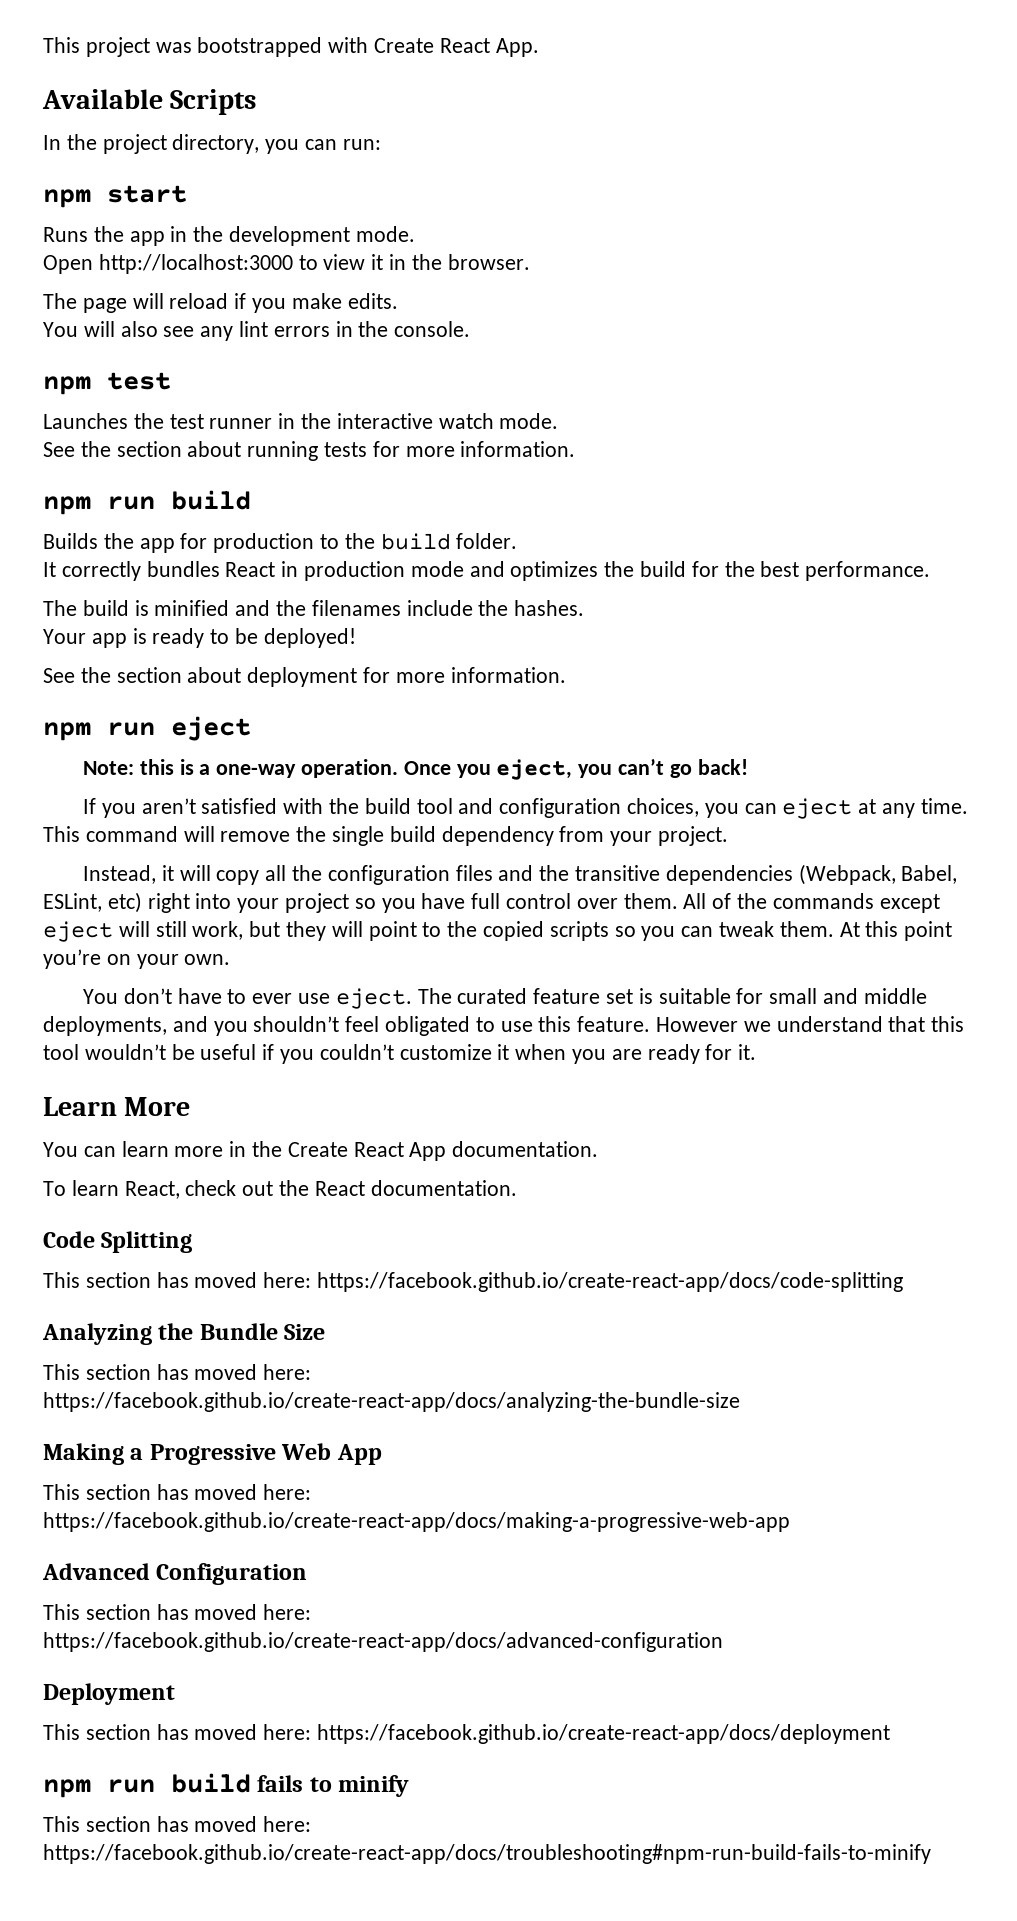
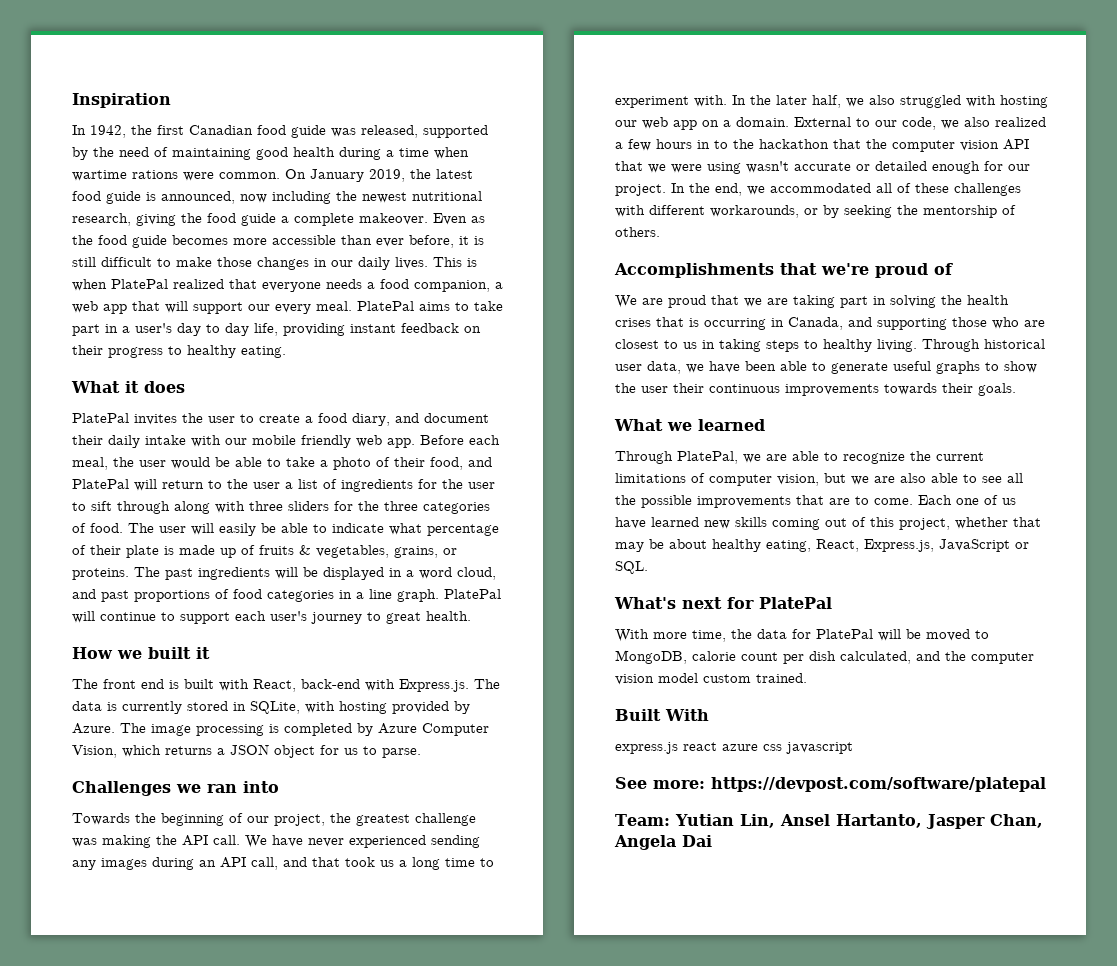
- This project was bootstrapped with Create React App.
- Available Scripts
- In the project directory, you can run:
- npm start
- Runs the app in the development mode.
- Open http://localhost:3000 to view it in the browser.
- The page will reload if you make edits.
- You will also see any lint errors in the console.
- npm test
- Launches the test runner in the interactive watch mode.
- See the section about running tests for more information.
- npm run build
- Builds the app for production to the build folder.
- It correctly bundles React in production mode and optimizes the build for the best performance.
- The build is minified and the filenames include the hashes.
- Your app is ready to be deployed!
- See the section about deployment for more information.
- npm run eject
- Note: this is a one-way operation. Once you eject, you can’t go back!
- If you aren’t satisfied with the build tool and configuration choices, you can eject at any time. This command will remove the single build dependency from your project.
- Instead, it will copy all the configuration files and the transitive dependencies (Webpack, Babel, ESLint, etc) right into your project so you have full control over them. All of the commands except eject will still work, but they will point to the copied scripts so you can tweak them. At this point you’re on your own.
- You don’t have to ever use eject. The curated feature set is suitable for small and middle deployments, and you shouldn’t feel obligated to use this feature. However we understand that this tool wouldn’t be useful if you couldn’t customize it when you are ready for it.
- Learn More
- You can learn more in the Create React App documentation.
- To learn React, check out the React documentation.
- Code Splitting
- This section has moved here: https://facebook.github.io/create-react-app/docs/code-splitting
- Analyzing the Bundle Size
- This section has moved here: https://facebook.github.io/create-react-app/docs/analyzing-the-bundle-size
- Making a Progressive Web App
- This section has moved here: https://facebook.github.io/create-react-app/docs/making-a-progressive-web-app
- Advanced Configuration
- This section has moved here: https://facebook.github.io/create-react-app/docs/advanced-configuration
- Deployment
- This section has moved here: https://facebook.github.io/create-react-app/docs/deployment
- npm run build fails to minify
- This section has moved here: https://facebook.github.io/create-react-app/docs/troubleshooting#npm-run-build-fails-to-minify
+ Inspiration
+ In 1942, the first Canadian food guide was released, supported by the need of maintaining good health during a time when wartime rations were common. On January 2019, the latest food guide is announced, now including the newest nutritional research, giving the food guide a complete makeover. Even as the food guide becomes more accessible than ever before, it is still difficult to make those changes in our daily lives. This is when PlatePal realized that everyone needs a food companion, a web app that will support our every meal. PlatePal aims to take part in a user's day to day life, providing instant feedback on their progress to healthy eating.
+ What it does
+ PlatePal invites the user to create a food diary, and document their daily intake with our mobile friendly web app. Before each meal, the user would be able to take a photo of their food, and PlatePal will return to the user a list of ingredients for the user to sift through along with three sliders for the three categories of food. The user will easily be able to indicate what percentage of their plate is made up of fruits & vegetables, grains, or proteins. The past ingredients will be displayed in a word cloud, and past proportions of food categories in a line graph. PlatePal will continue to support each user's journey to great health.
+ How we built it
+ The front end is built with React, back-end with Express.js. The data is currently stored in SQLite, with hosting provided by Azure. The image processing is completed by Azure Computer Vision, which returns a JSON object for us to parse.
+ Challenges we ran into
+ Towards the beginning of our project, the greatest challenge was making the API call. We have never experienced sending any images during an API call, and that took us a long time to experiment with. In the later half, we also struggled with hosting our web app on a domain. External to our code, we also realized a few hours in to the hackathon that the computer vision API that we were using wasn't accurate or detailed enough for our project. In the end, we accommodated all of these challenges with different workarounds, or by seeking the mentorship of others.
+ Accomplishments that we're proud of
+ We are proud that we are taking part in solving the health crises that is occurring in Canada, and supporting those who are closest to us in taking steps to healthy living. Through historical user data, we have been able to generate useful graphs to show the user their continuous improvements towards their goals.
+ What we learned
+ Through PlatePal, we are able to recognize the current limitations of computer vision, but we are also able to see all the possible improvements that are to come. Each one of us have learned new skills coming out of this project, whether that may be about healthy eating, React, Express.js, JavaScript or SQL.
+ What's next for PlatePal
+ With more time, the data for PlatePal will be moved to MongoDB, calorie count per dish calculated, and the computer vision model custom trained.
+ Built With
+ express.js react azure css javascript
+ See more: https://devpost.com/software/platepal
+ Team: Yutian Lin, Ansel Hartanto, Jasper Chan, Angela Dai

